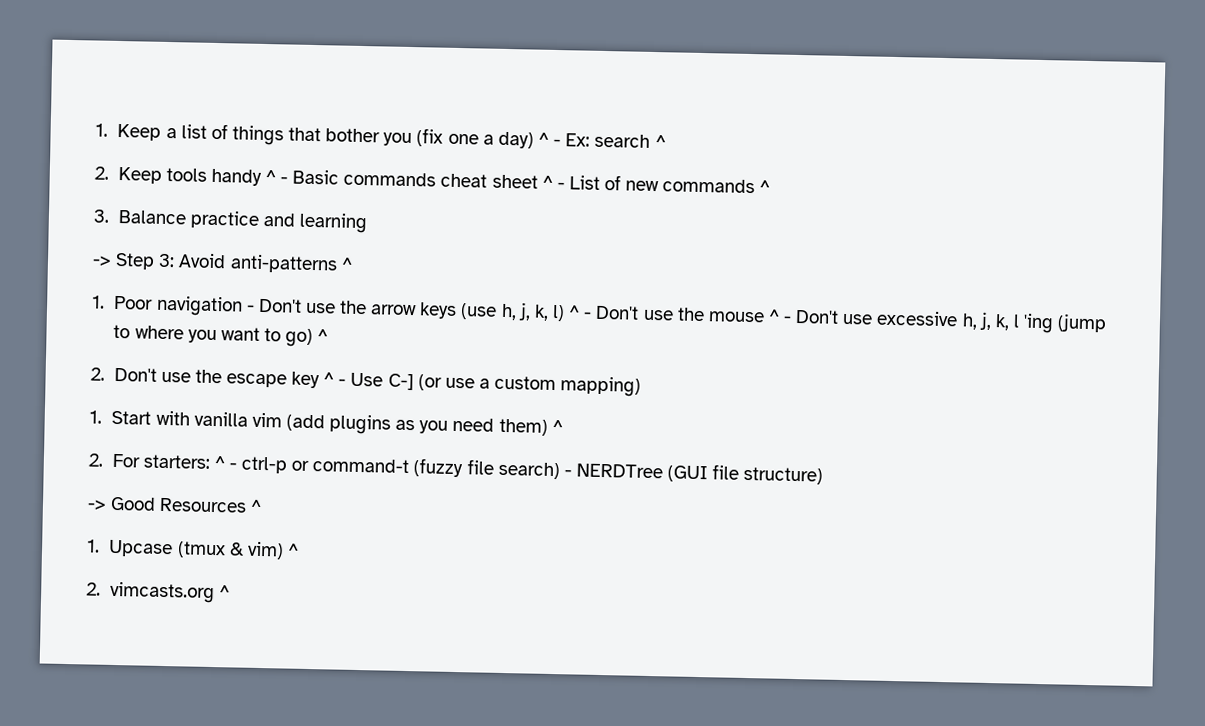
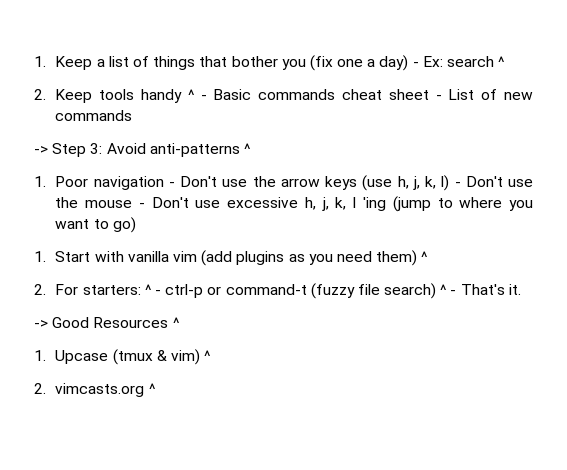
- 1. Keep a list of things that bother you (fix one a day) ^ - Ex: search ^
+ 1. Keep a list of things that bother you (fix one a day) - Ex: search ^
- 2. Keep tools handy ^ - Basic commands cheat sheet ^ - List of new commands ^
- 3. Balance practice and learning
+ 2. Keep tools handy ^ - Basic commands cheat sheet - List of new commands
- 1. Poor navigation - Don't use the arrow keys (use h, j, k, l) ^ - Don't use the mouse ^ - Don't use excessive h, j, k, l 'ing (jump to where you want to go) ^
- 2. Don't use the escape key ^ - Use C-] (or use a custom mapping)
+ 1. Poor navigation - Don't use the arrow keys (use h, j, k, l) - Don't use the mouse - Don't use excessive h, j, k, l 'ing (jump to where you want to go)
- 2. For starters: ^ - ctrl-p or command-t (fuzzy file search) - NERDTree (GUI file structure)
+ 2. For starters: ^ - ctrl-p or command-t (fuzzy file search) ^ - That's it.

